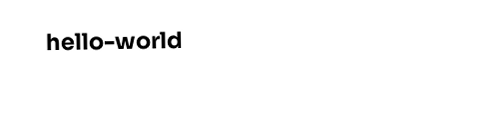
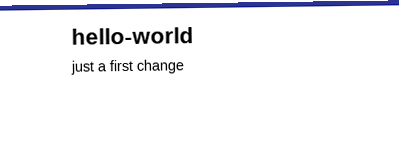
+ just a first change

